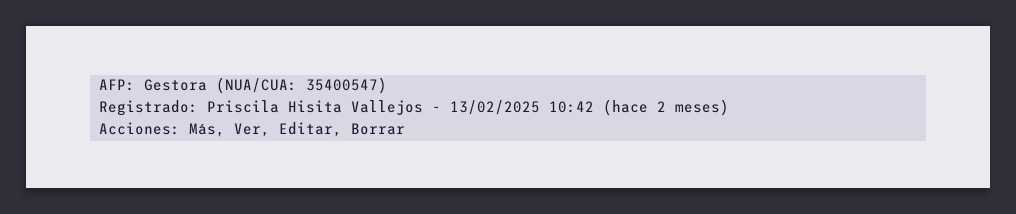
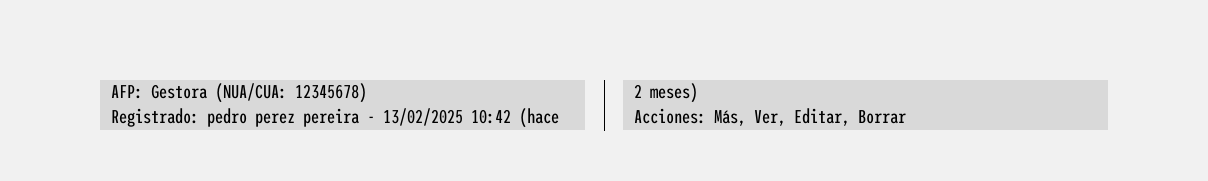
- AFP: Gestora (NUA/CUA: 35400547)
+ AFP: Gestora (NUA/CUA: 12345678)
- Registrado: Priscila Hisita Vallejos - 13/02/2025 10:42 (hace 2 meses)
+ Registrado: pedro perez pereira - 13/02/2025 10:42 (hace 2 meses)

